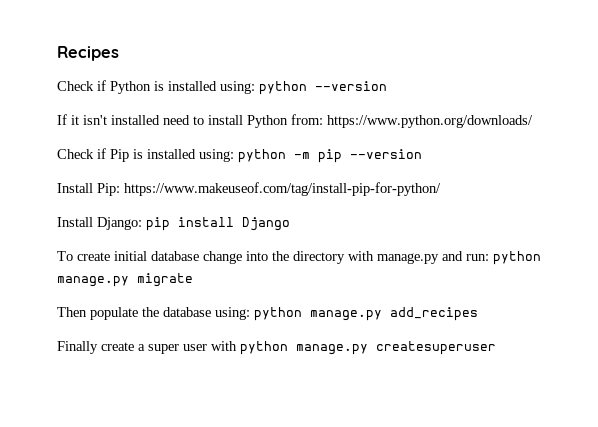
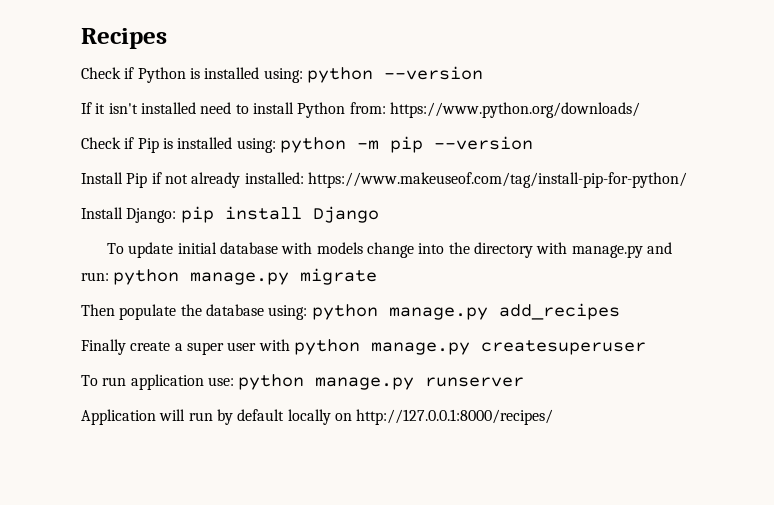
- Install Pip: https://www.makeuseof.com/tag/install-pip-for-python/
+ Install Pip if not already installed: https://www.makeuseof.com/tag/install-pip-for-python/
- To create initial database change into the directory with manage.py and run: python manage.py migrate
+ To update initial database with models change into the directory with manage.py and run: python manage.py migrate
+ To run application use: python manage.py runserver
+ Application will run by default locally on http://127.0.0.1:8000/recipes/

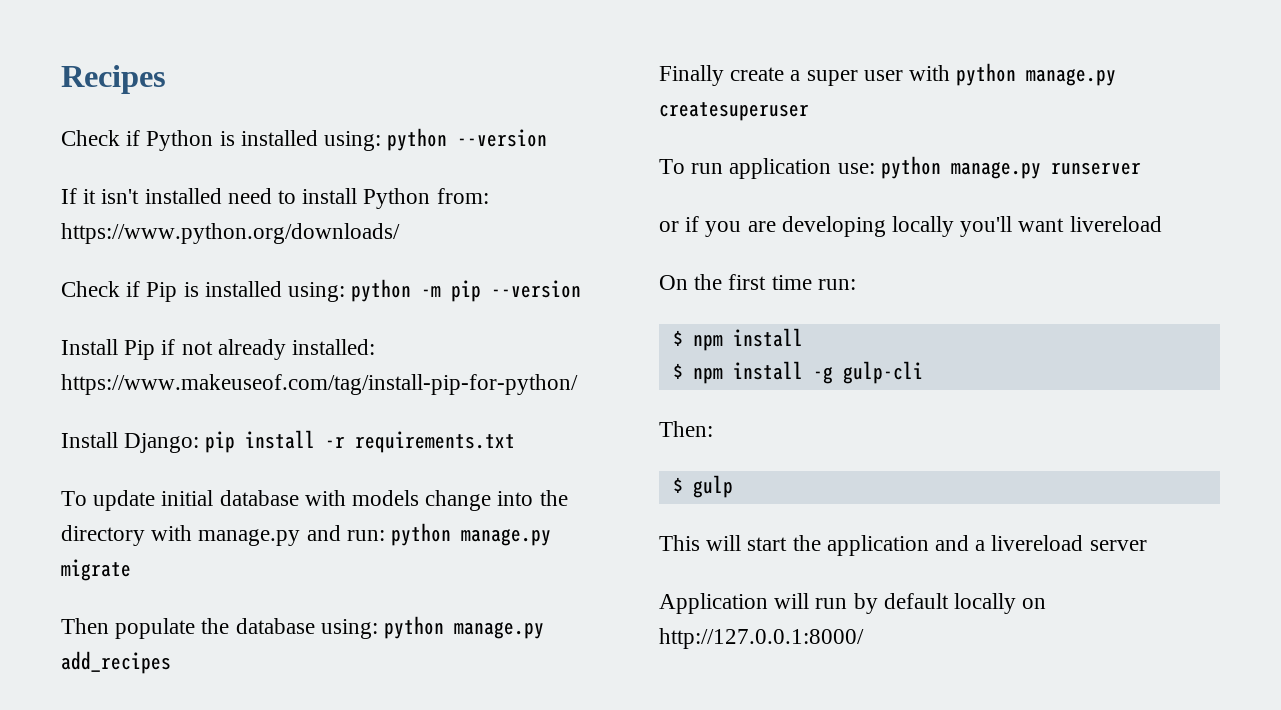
- Install Django: pip install Django
+ Install Django: pip install -r requirements.txt
+ or if you are developing locally you'll want livereload
+ On the first time run:
+ $ npm install
+ $ npm install -g gulp-cli
+ Then:
+ $ gulp
+ This will start the application and a livereload server
- Application will run by default locally on http://127.0.0.1:8000/recipes/
+ Application will run by default locally on http://127.0.0.1:8000/

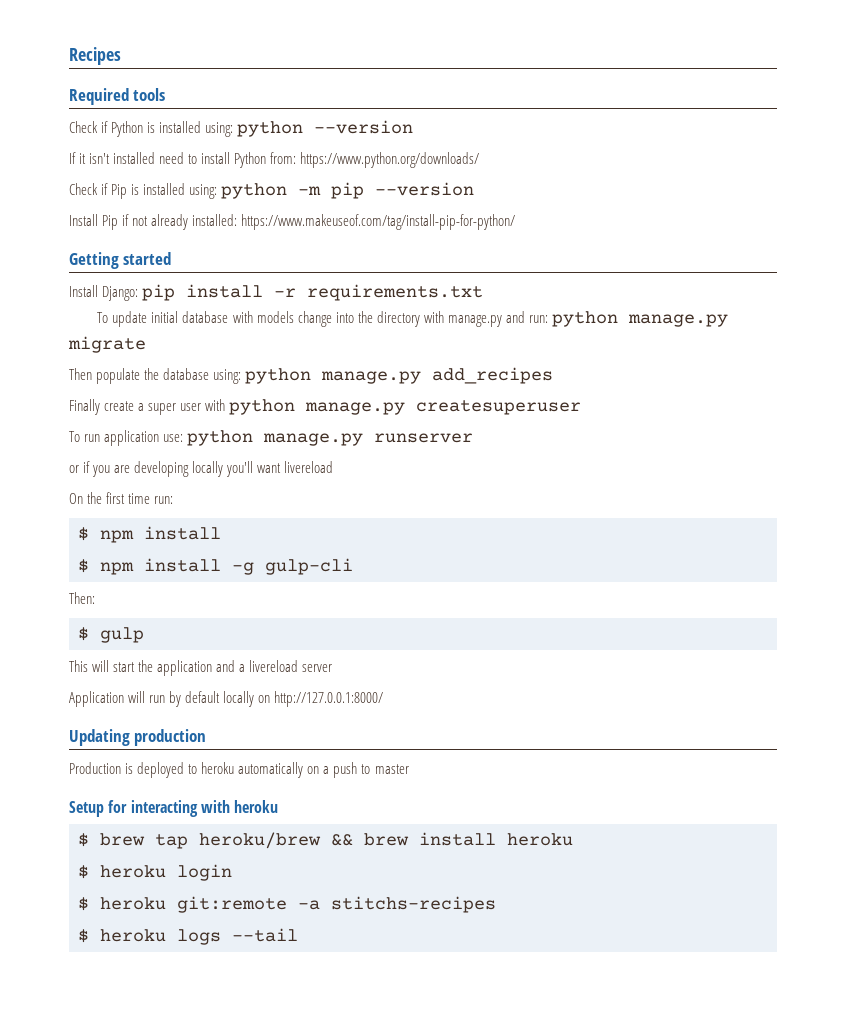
+ Required tools
+ Getting started
+ Updating production
+ Production is deployed to heroku automatically on a push to master
+ Setup for interacting with heroku
+ $ brew tap heroku/brew && brew install heroku
+ $ heroku login
+ $ heroku git:remote -a stitchs-recipes
+ $ heroku logs --tail

